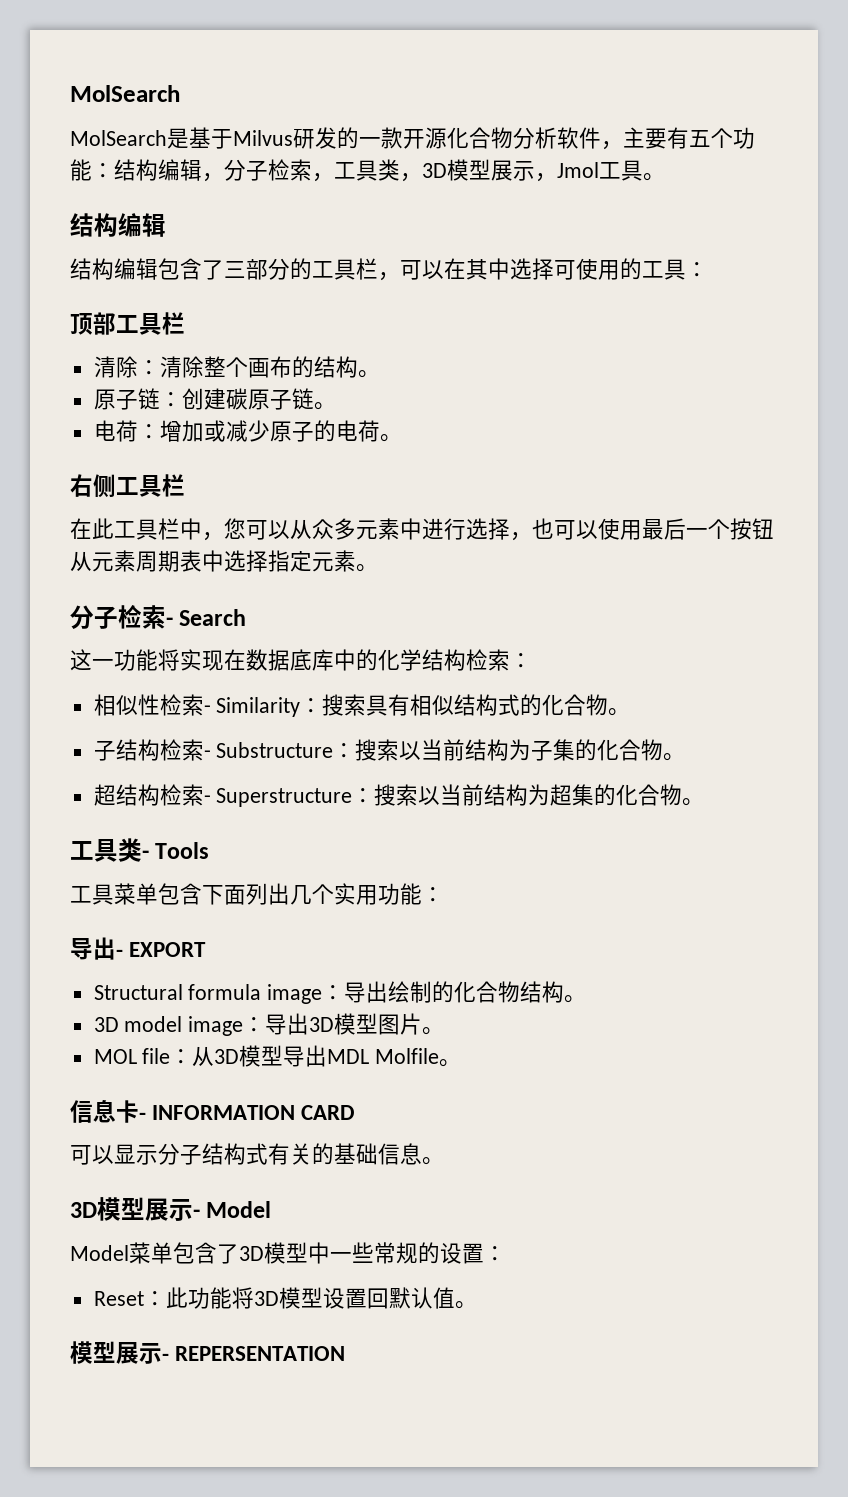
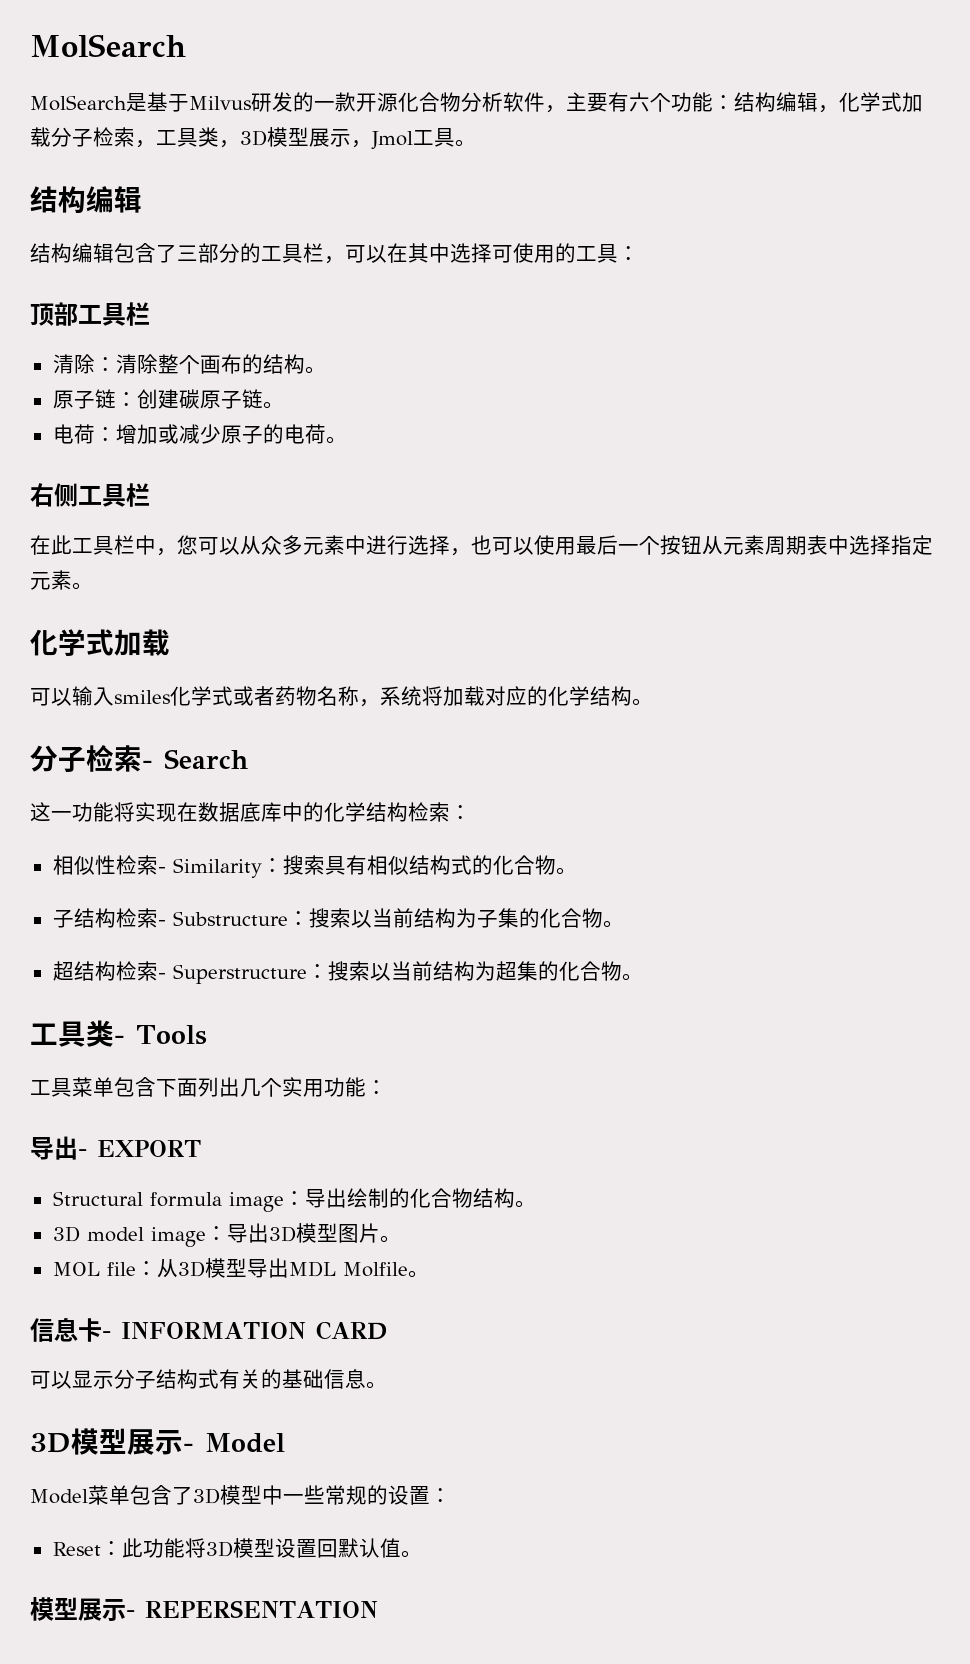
- MolSearch是基于Milvus研发的一款开源化合物分析软件，主要有五个功能：结构编辑，分子检索，工具类，3D模型展示，Jmol工具。
+ MolSearch是基于Milvus研发的一款开源化合物分析软件，主要有六个功能：结构编辑，化学式加载分子检索，工具类，3D模型展示，Jmol工具。
  在此工具栏中，您可以从众多元素中进行选择，也可以使用最后一个按钮从元素周期表中选择指定元素。
+ 化学式加载
+ 可以输入smiles化学式或者药物名称，系统将加载对应的化学结构。

